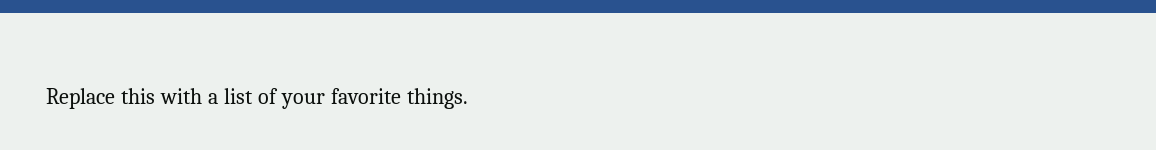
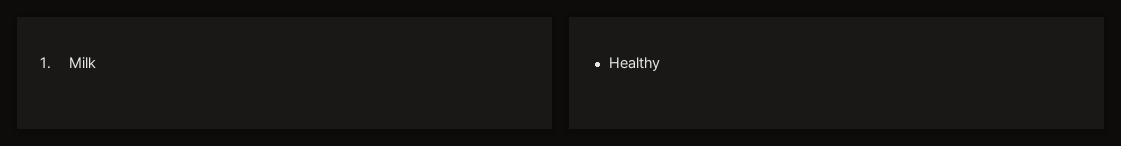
- Replace this with a list of your favorite things.
+ 1. Milk
+ Healthy

